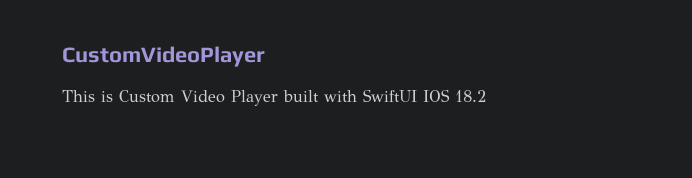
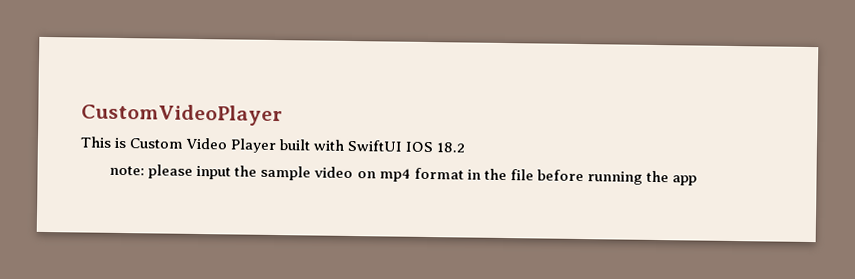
+ note: please input the sample video on mp4 format in the file before running the app

